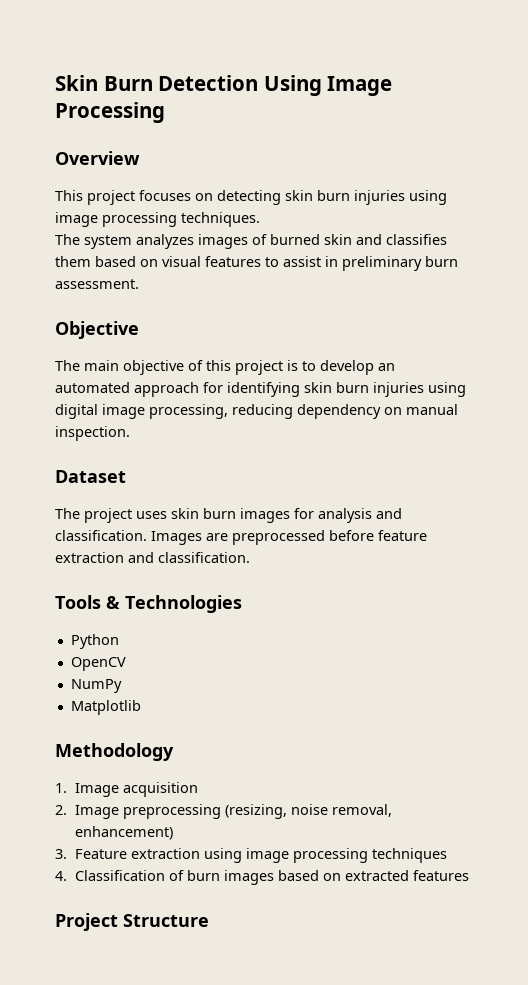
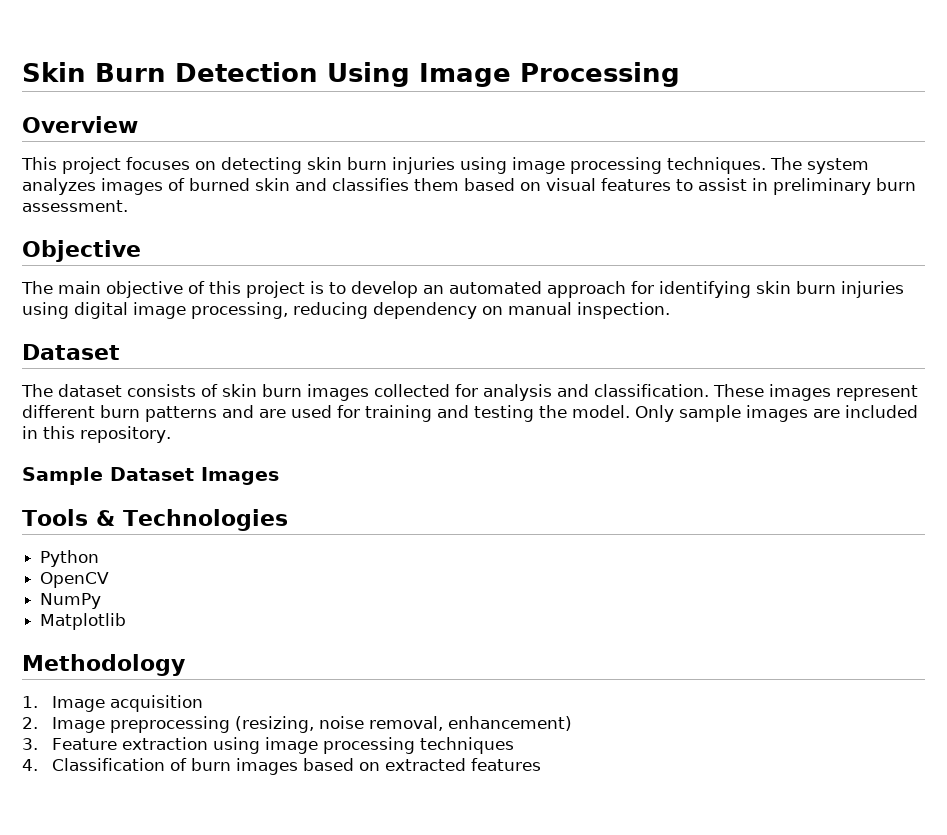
- This project focuses on detecting skin burn injuries using image processing techniques.
- The system analyzes images of burned skin and classifies them based on visual features to assist in preliminary burn assessment.
+ This project focuses on detecting skin burn injuries using image processing techniques. The system analyzes images of burned skin and classifies them based on visual features to assist in preliminary burn assessment.
- The project uses skin burn images for analysis and classification.
+ The dataset consists of skin burn images collected for analysis and classification.
- Images are preprocessed before feature extraction and classification.
+ These images represent different burn patterns and are used for training and testing the model. Only sample images are included in this repository.
+ Sample Dataset Images
- Project Structure

